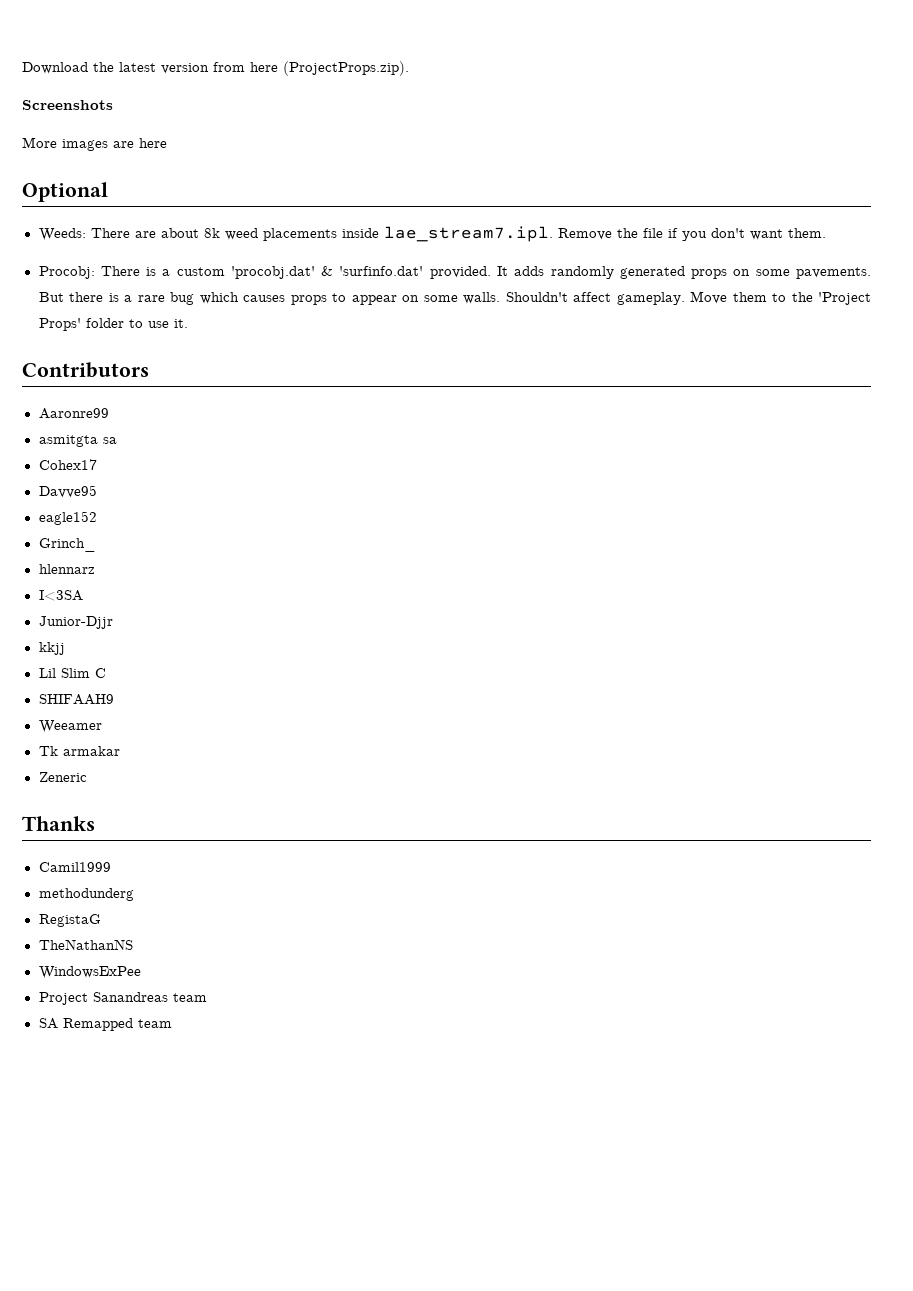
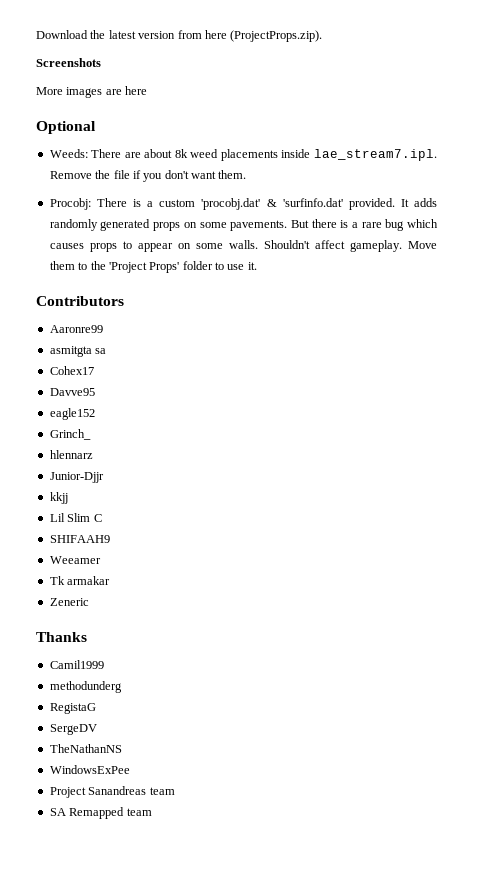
- I<3SA
+ SergeDV

